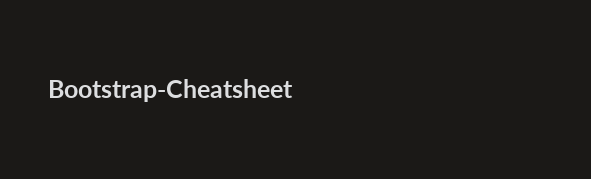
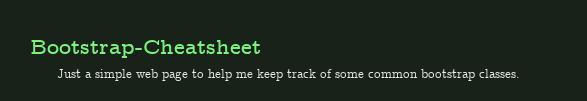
+ Just a simple web page to help me keep track of some common bootstrap classes.

